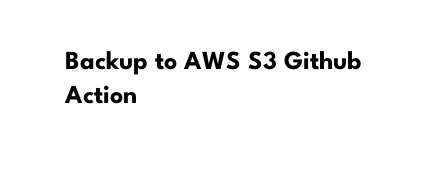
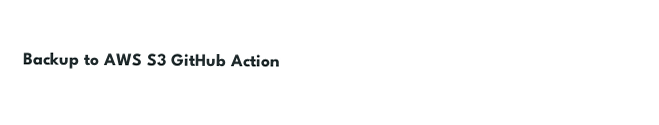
- Backup to AWS S3 Github Action
+ Backup to AWS S3 GitHub Action

